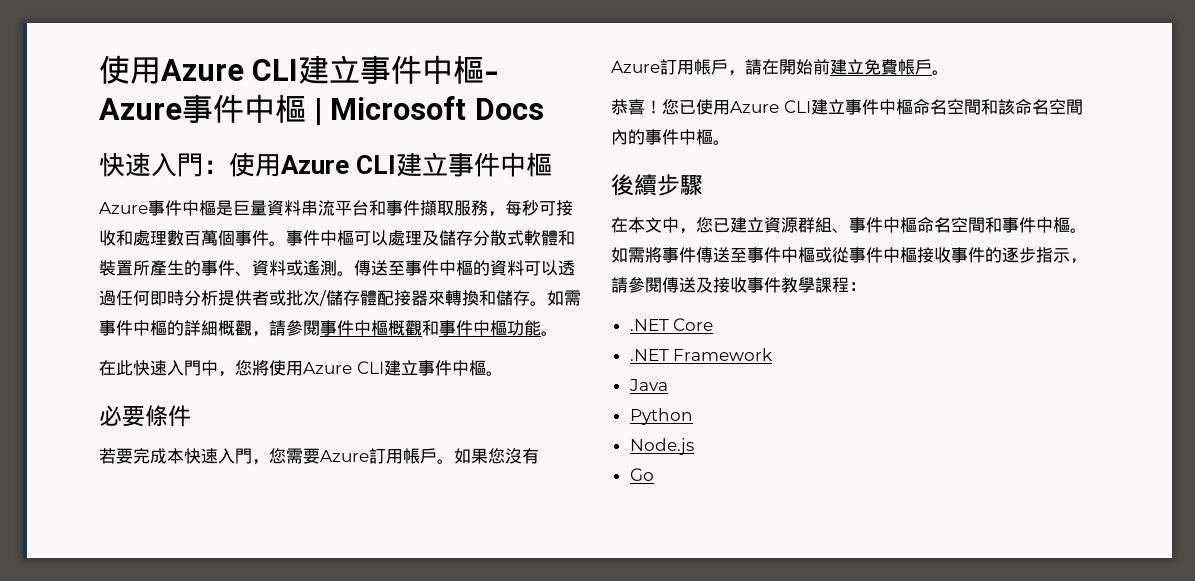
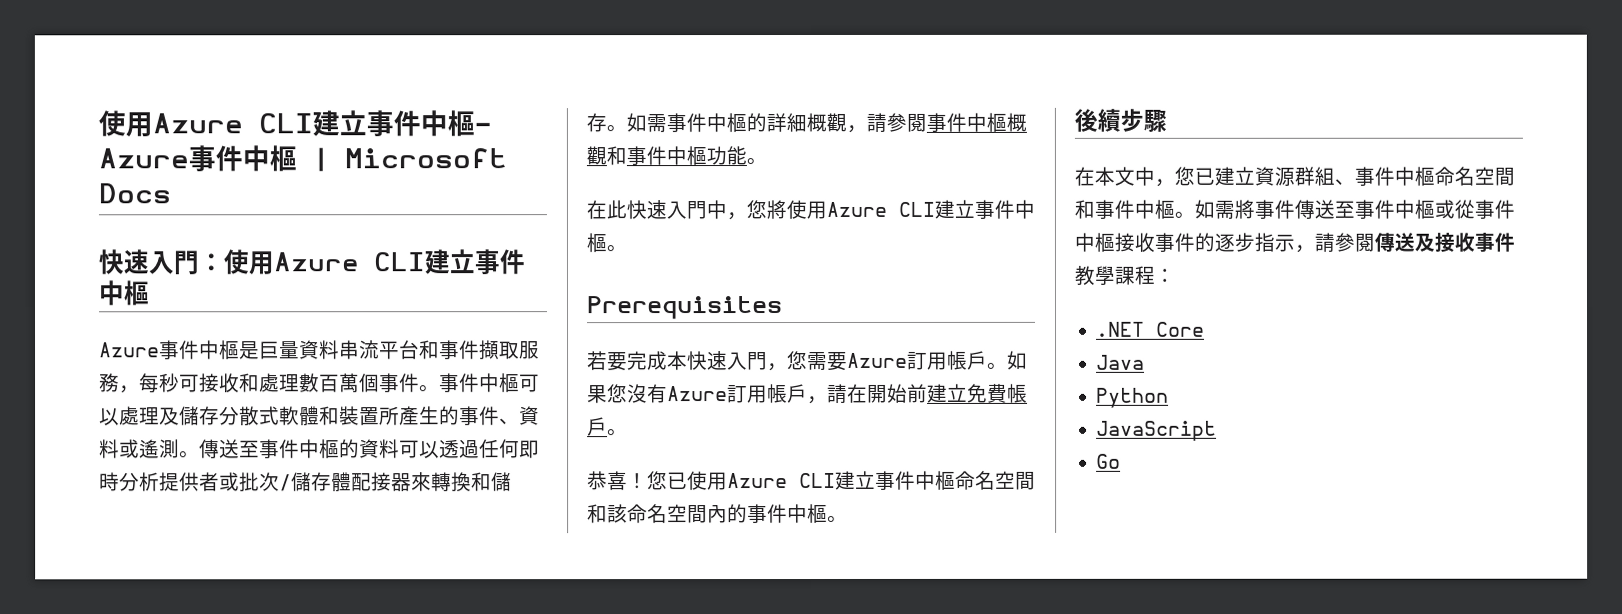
- 必要條件
+ Prerequisites
- .NET Framework
- Node.js
+ JavaScript

